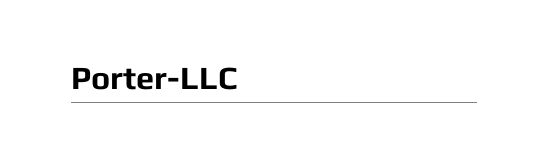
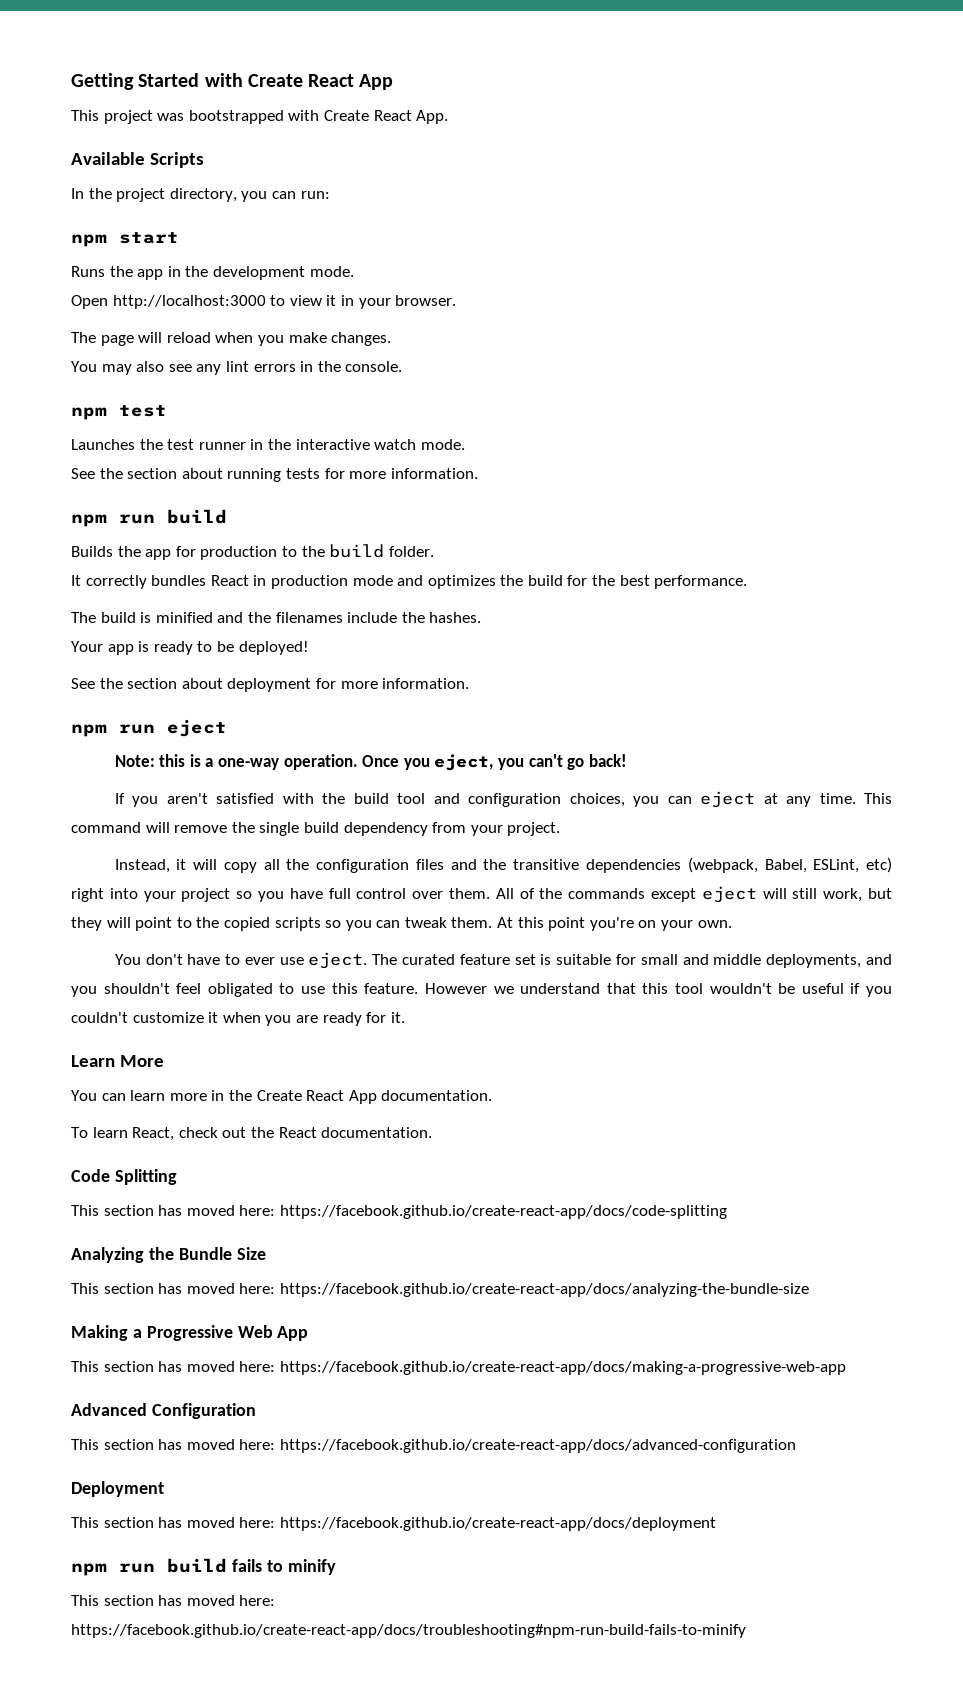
- Porter-LLC
+ Getting Started with Create React App
+ This project was bootstrapped with Create React App.
+ Available Scripts
+ In the project directory, you can run:
+ npm start
+ Runs the app in the development mode.
+ Open http://localhost:3000 to view it in your browser.
+ The page will reload when you make changes.
+ You may also see any lint errors in the console.
+ npm test
+ Launches the test runner in the interactive watch mode.
+ See the section about running tests for more information.
+ npm run build
+ Builds the app for production to the build folder.
+ It correctly bundles React in production mode and optimizes the build for the best performance.
+ The build is minified and the filenames include the hashes.
+ Your app is ready to be deployed!
+ See the section about deployment for more information.
+ npm run eject
+ Note: this is a one-way operation. Once you eject, you can't go back!
+ If you aren't satisfied with the build tool and configuration choices, you can eject at any time. This command will remove the single build dependency from your project.
+ Instead, it will copy all the configuration files and the transitive dependencies (webpack, Babel, ESLint, etc) right into your project so you have full control over them. All of the commands except eject will still work, but they will point to the copied scripts so you can tweak them. At this point you're on your own.
+ You don't have to ever use eject. The curated feature set is suitable for small and middle deployments, and you shouldn't feel obligated to use this feature. However we understand that this tool wouldn't be useful if you couldn't customize it when you are ready for it.
+ Learn More
+ You can learn more in the Create React App documentation.
+ To learn React, check out the React documentation.
+ Code Splitting
+ This section has moved here: https://facebook.github.io/create-react-app/docs/code-splitting
+ Analyzing the Bundle Size
+ This section has moved here: https://facebook.github.io/create-react-app/docs/analyzing-the-bundle-size
+ Making a Progressive Web App
+ This section has moved here: https://facebook.github.io/create-react-app/docs/making-a-progressive-web-app
+ Advanced Configuration
+ This section has moved here: https://facebook.github.io/create-react-app/docs/advanced-configuration
+ Deployment
+ This section has moved here: https://facebook.github.io/create-react-app/docs/deployment
+ npm run build fails to minify
+ This section has moved here: https://facebook.github.io/create-react-app/docs/troubleshooting#npm-run-build-fails-to-minify

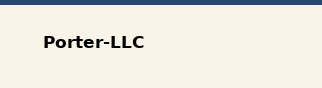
- Getting Started with Create React App
- This project was bootstrapped with Create React App.
- Available Scripts
- In the project directory, you can run:
- npm start
- Runs the app in the development mode.
- Open http://localhost:3000 to view it in your browser.
- The page will reload when you make changes.
- You may also see any lint errors in the console.
- npm test
- Launches the test runner in the interactive watch mode.
- See the section about running tests for more information.
- npm run build
- Builds the app for production to the build folder.
- It correctly bundles React in production mode and optimizes the build for the best performance.
- The build is minified and the filenames include the hashes.
- Your app is ready to be deployed!
- See the section about deployment for more information.
- npm run eject
- Note: this is a one-way operation. Once you eject, you can't go back!
- If you aren't satisfied with the build tool and configuration choices, you can eject at any time. This command will remove the single build dependency from your project.
- Instead, it will copy all the configuration files and the transitive dependencies (webpack, Babel, ESLint, etc) right into your project so you have full control over them. All of the commands except eject will still work, but they will point to the copied scripts so you can tweak them. At this point you're on your own.
- You don't have to ever use eject. The curated feature set is suitable for small and middle deployments, and you shouldn't feel obligated to use this feature. However we understand that this tool wouldn't be useful if you couldn't customize it when you are ready for it.
- Learn More
- You can learn more in the Create React App documentation.
- To learn React, check out the React documentation.
- Code Splitting
- This section has moved here: https://facebook.github.io/create-react-app/docs/code-splitting
- Analyzing the Bundle Size
- This section has moved here: https://facebook.github.io/create-react-app/docs/analyzing-the-bundle-size
- Making a Progressive Web App
- This section has moved here: https://facebook.github.io/create-react-app/docs/making-a-progressive-web-app
- Advanced Configuration
- This section has moved here: https://facebook.github.io/create-react-app/docs/advanced-configuration
- Deployment
- This section has moved here: https://facebook.github.io/create-react-app/docs/deployment
- npm run build fails to minify
- This section has moved here: https://facebook.github.io/create-react-app/docs/troubleshooting#npm-run-build-fails-to-minify
+ Porter-LLC

